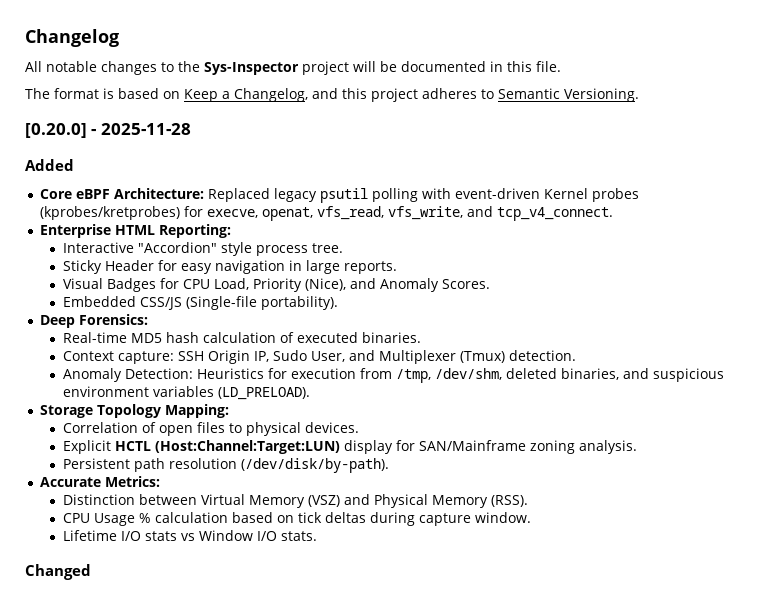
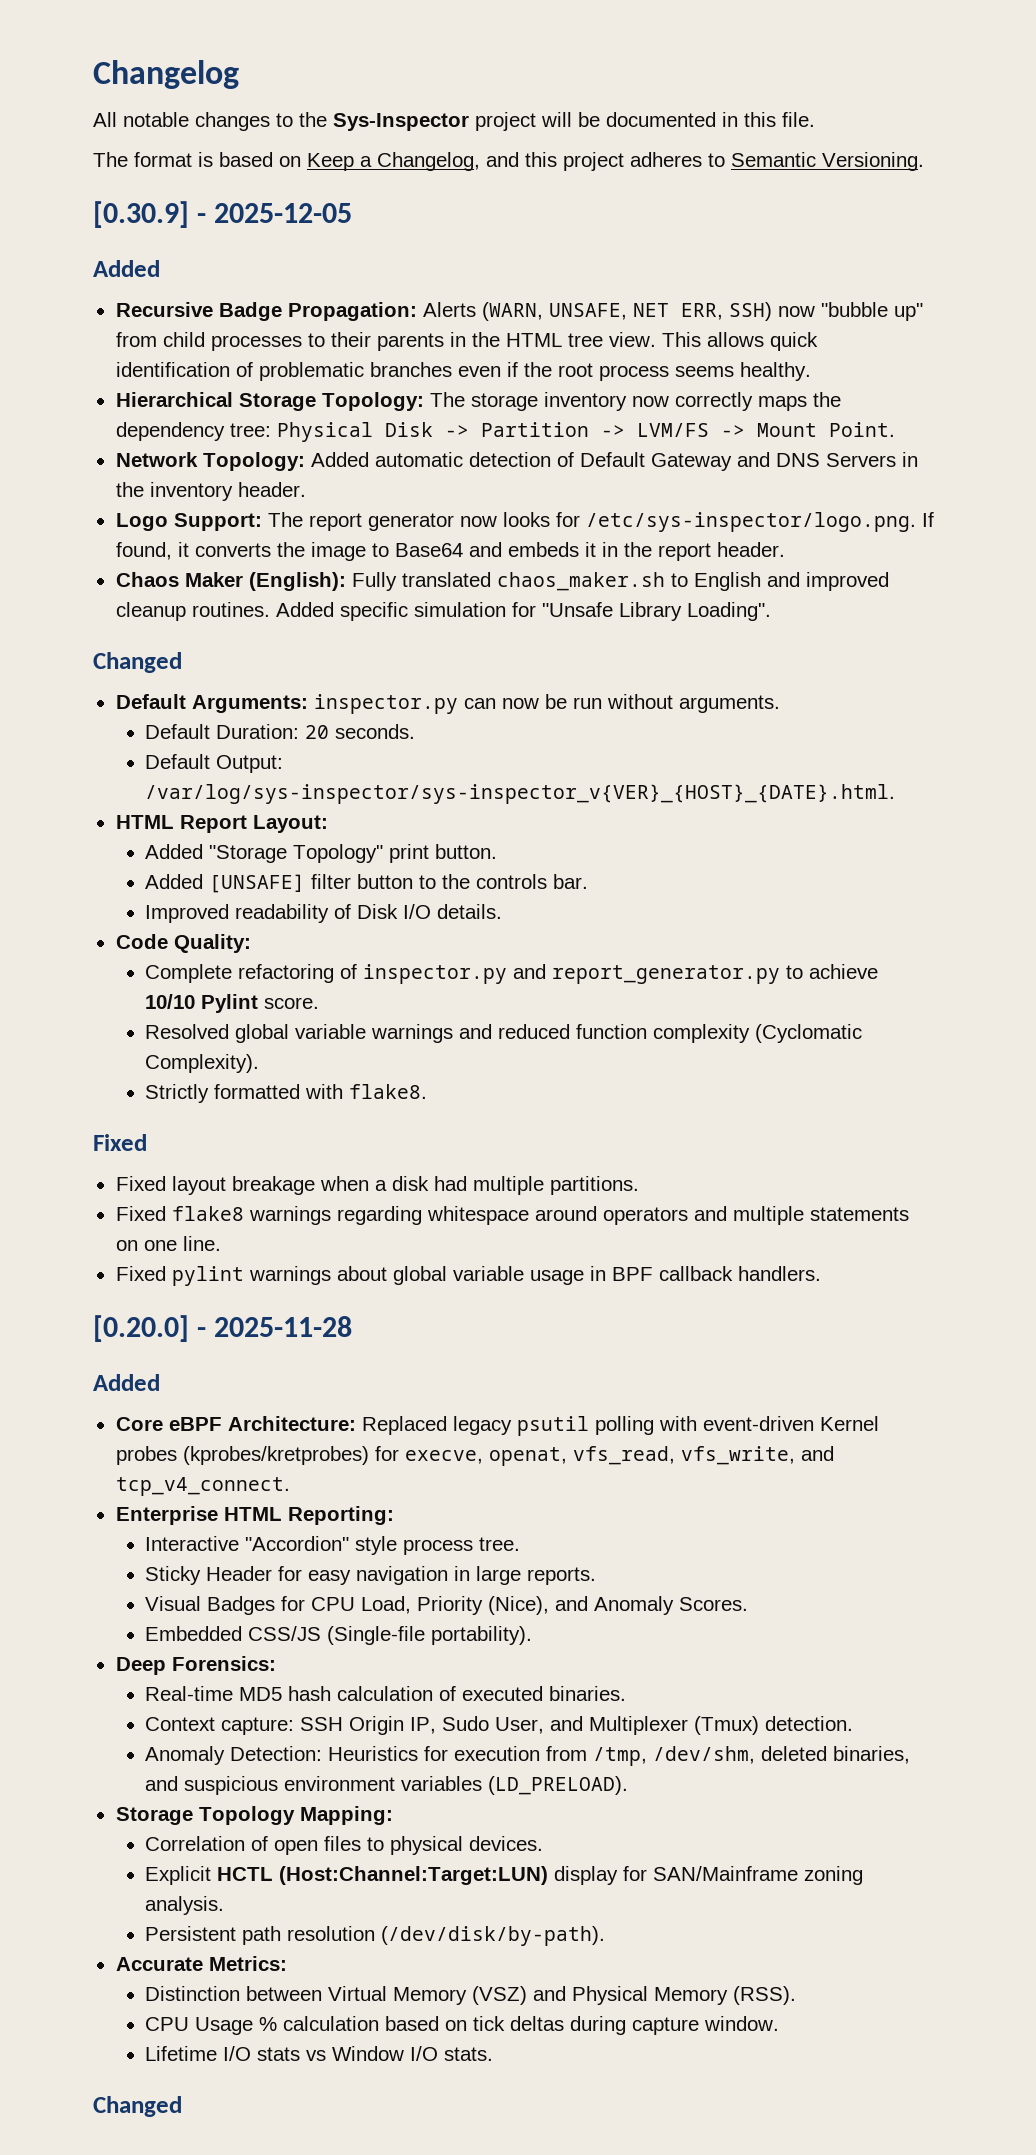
+ [0.30.9] - 2025-12-05
+ Added
+ Recursive Badge Propagation: Alerts (WARN, UNSAFE, NET ERR, SSH) now "bubble up" from child processes to their parents in the HTML tree view. This allows quick identification of problematic branches even if the root process seems healthy.
+ Hierarchical Storage Topology: The storage inventory now correctly maps the dependency tree: Physical Disk -> Partition -> LVM/FS -> Mount Point.
+ Network Topology: Added automatic detection of Default Gateway and DNS Servers in the inventory header.
+ Logo Support: The report generator now looks for /etc/sys-inspector/logo.png. If found, it converts the image to Base64 and embeds it in the report header.
+ Chaos Maker (English): Fully translated chaos_maker.sh to English and improved cleanup routines. Added specific simulation for "Unsafe Library Loading".
+ Changed
+ Default Arguments: inspector.py can now be run without arguments.
+ Default Duration: 20 seconds.
+ Default Output: /var/log/sys-inspector/sys-inspector_v{VER}_{HOST}_{DATE}.html.
+ HTML Report Layout:
+ Added "Storage Topology" print button.
+ Added [UNSAFE] filter button to the controls bar.
+ Improved readability of Disk I/O details.
+ Code Quality:
+ Complete refactoring of inspector.py and report_generator.py to achieve 10/10 Pylint score.
+ Resolved global variable warnings and reduced function complexity (Cyclomatic Complexity).
+ Strictly formatted with flake8.
+ Fixed
+ Fixed layout breakage when a disk had multiple partitions.
+ Fixed flake8 warnings regarding whitespace around operators and multiple statements on one line.
+ Fixed pylint warnings about global variable usage in BPF callback handlers.

